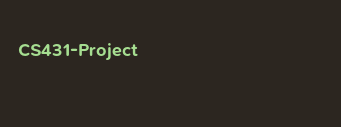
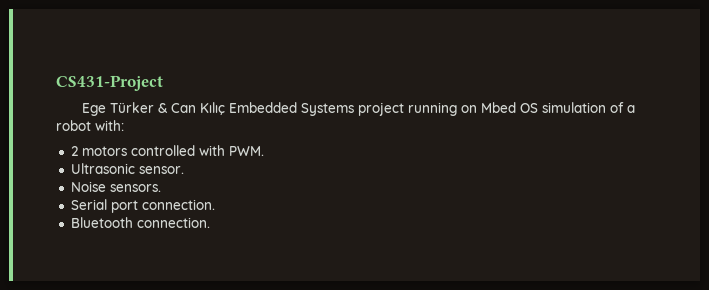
+ Ege Türker & Can Kılıç Embedded Systems project running on Mbed OS simulation of a robot with:
+ 2 motors controlled with PWM.
+ Ultrasonic sensor.
+ Noise sensors.
+ Serial port connection.
+ Bluetooth connection.

